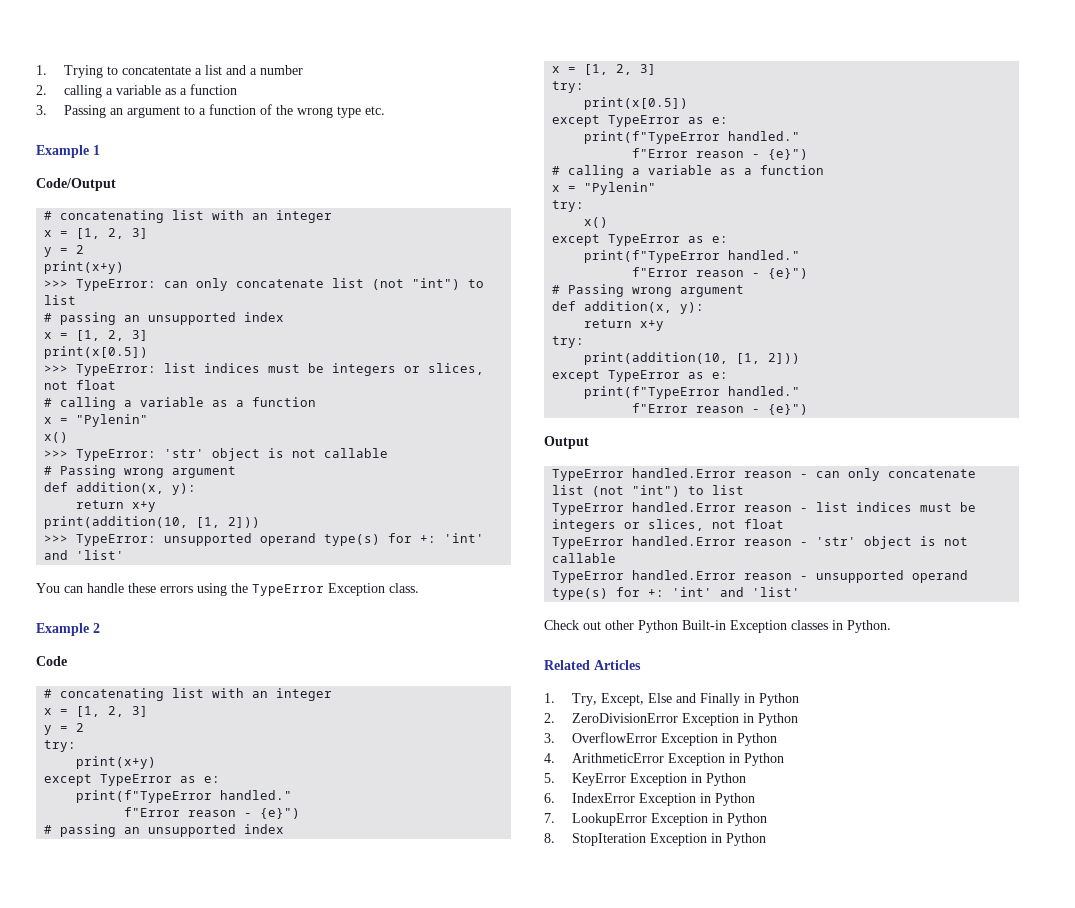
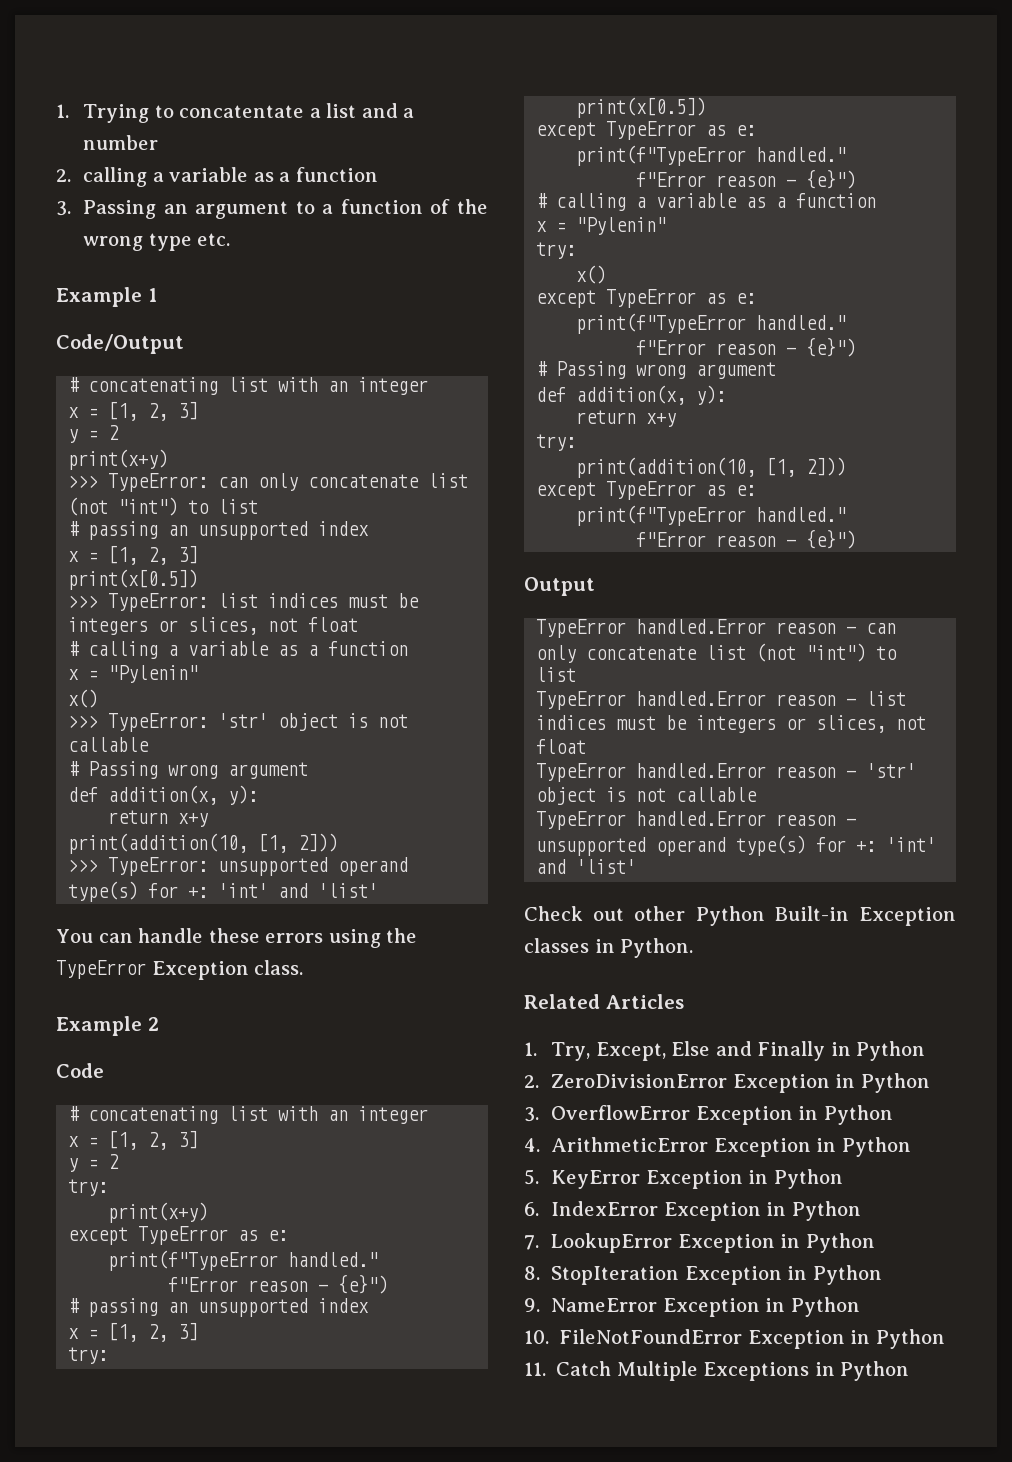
+ 9. NameError Exception in Python
+ 10. FileNotFoundError Exception in Python
+ 11. Catch Multiple Exceptions in Python

